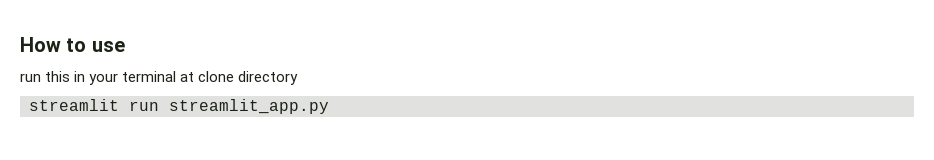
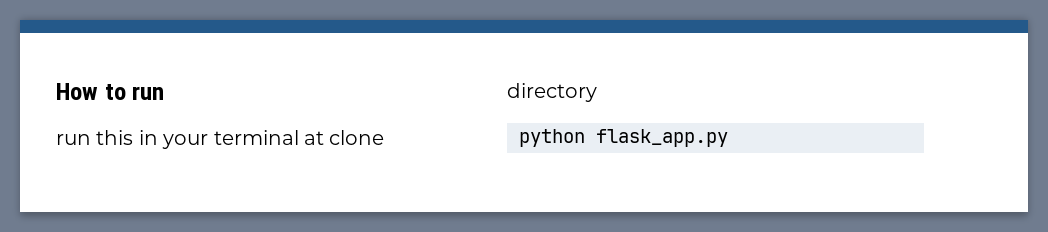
- How to use
+ How to run
- streamlit run streamlit_app.py
+ python flask_app.py

